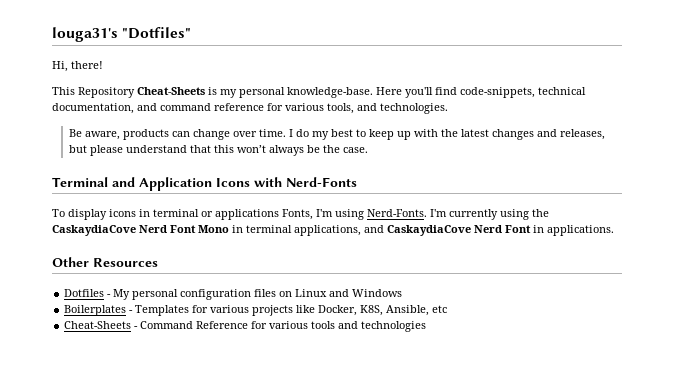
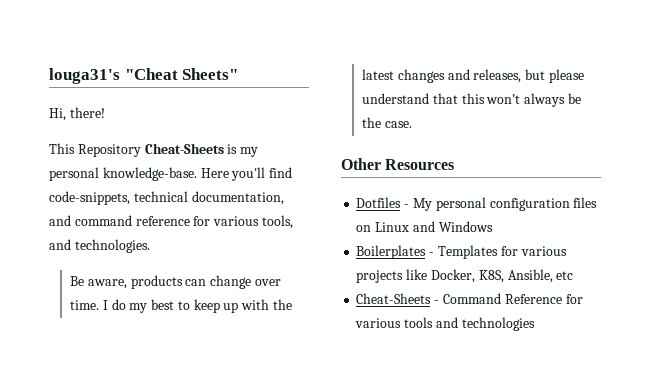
- louga31's "Dotfiles"
+ louga31's "Cheat Sheets"
- Terminal and Application Icons with Nerd-Fonts
- To display icons in terminal or applications Fonts, I'm using Nerd-Fonts. I'm currently using the CaskaydiaCove Nerd Font Mono in terminal applications, and CaskaydiaCove Nerd Font in applications.

